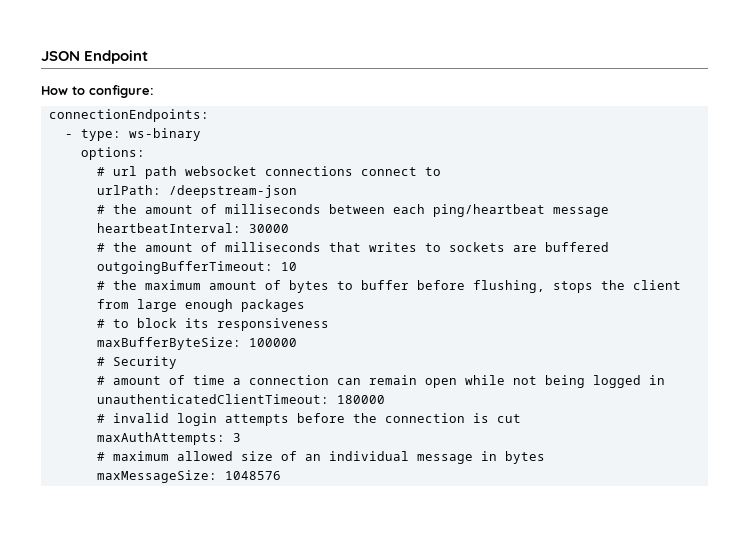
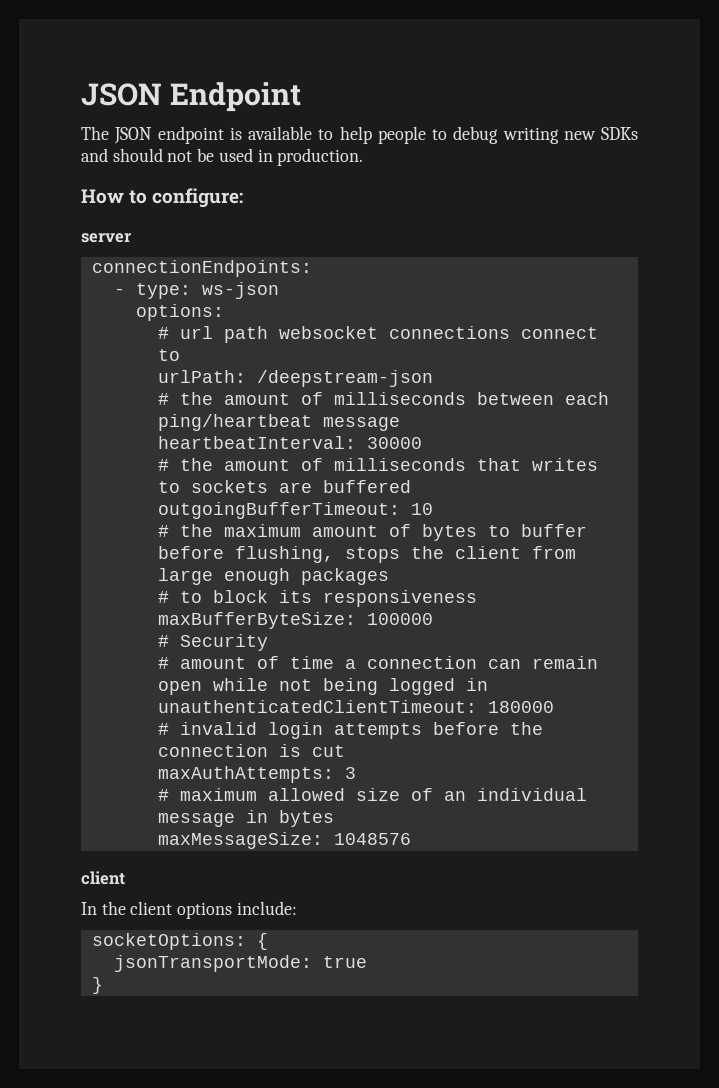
+ The JSON endpoint is available to help people to debug writing new SDKs and should not be used in production.
+ server
- - type: ws-binary
+ - type: ws-json
  maxMessageSize: 1048576
+ client
+ In the client options include:
+ socketOptions: {
+ jsonTransportMode: true
+ }

